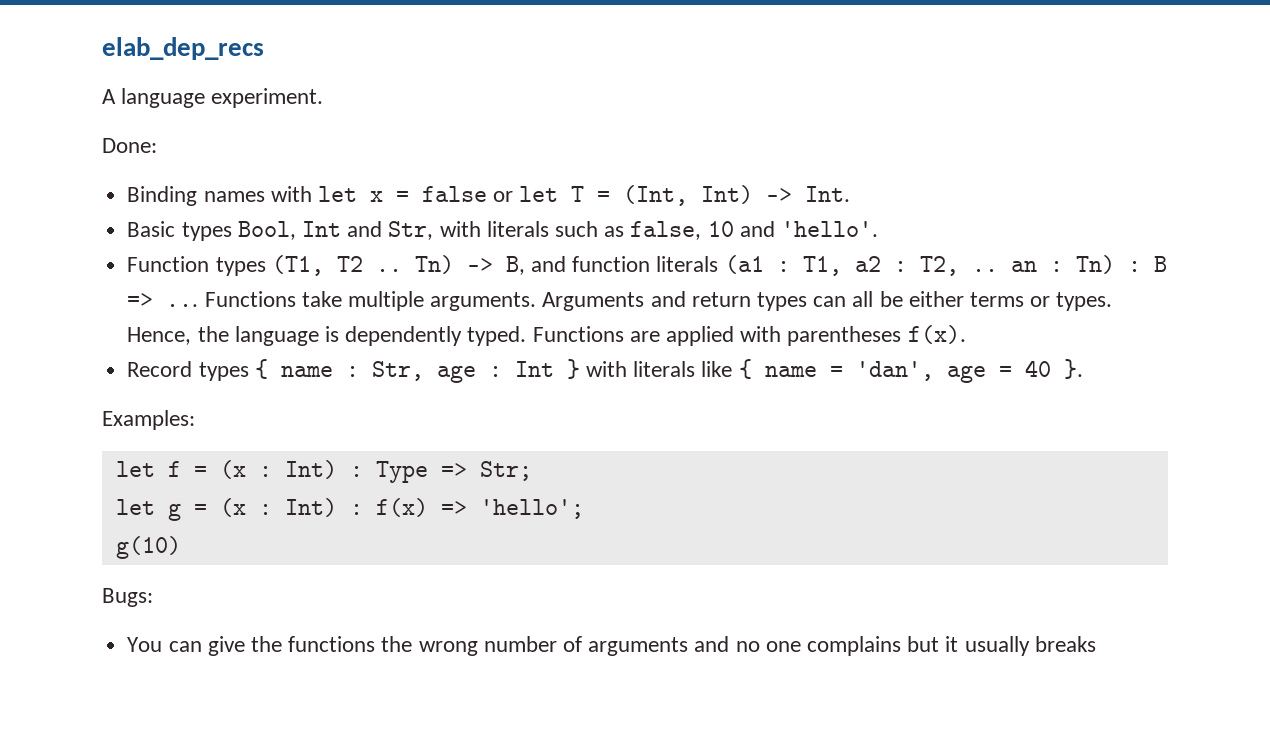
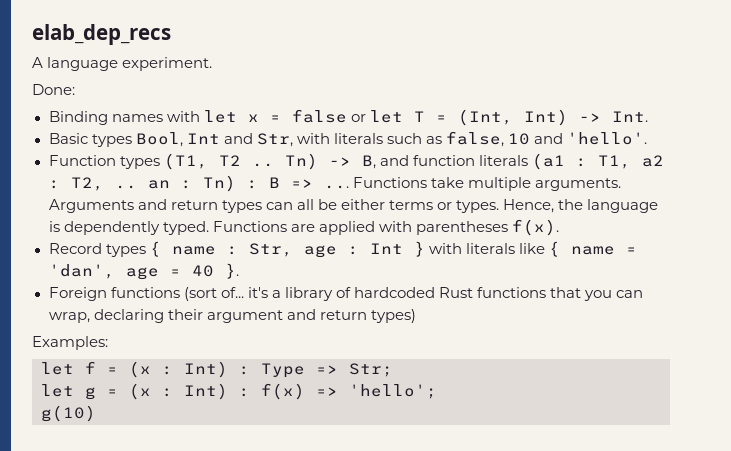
+ Foreign functions (sort of... it's a library of hardcoded Rust functions that you can wrap, declaring their argument and return types)
- Bugs:
- You can give the functions the wrong number of arguments and no one complains but it usually breaks

